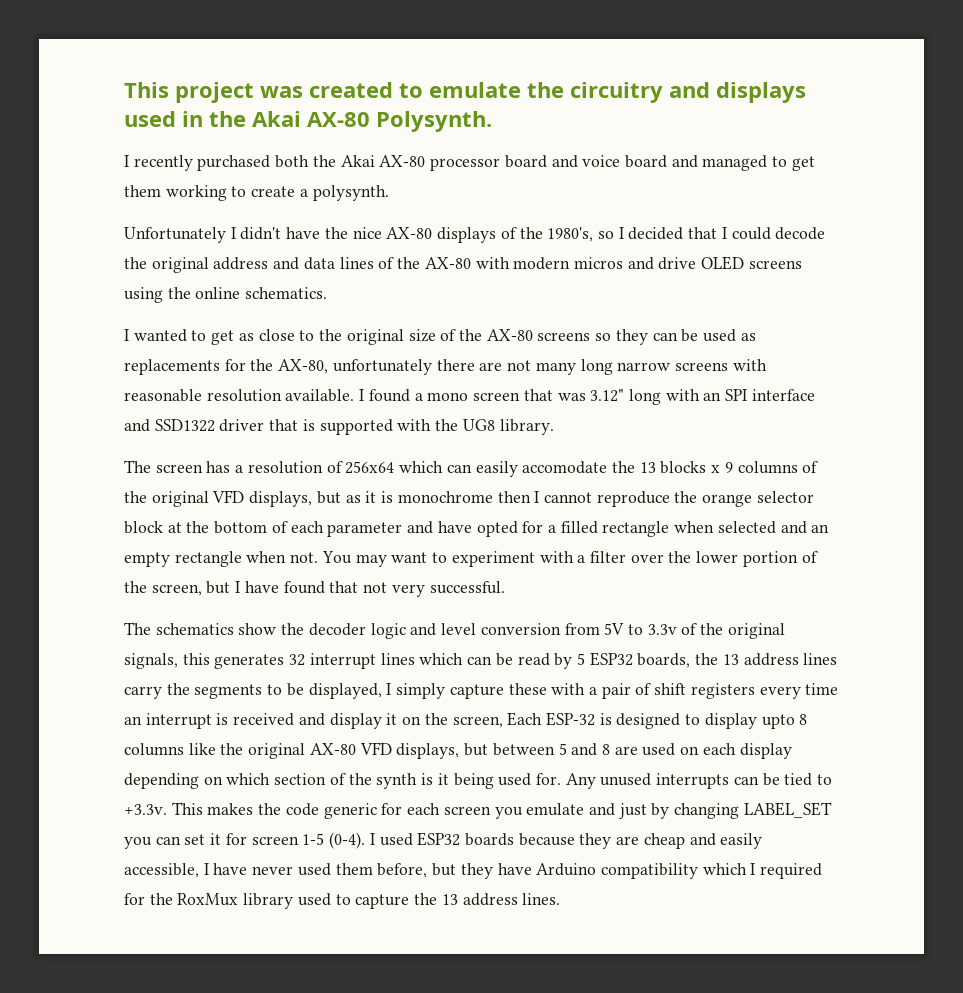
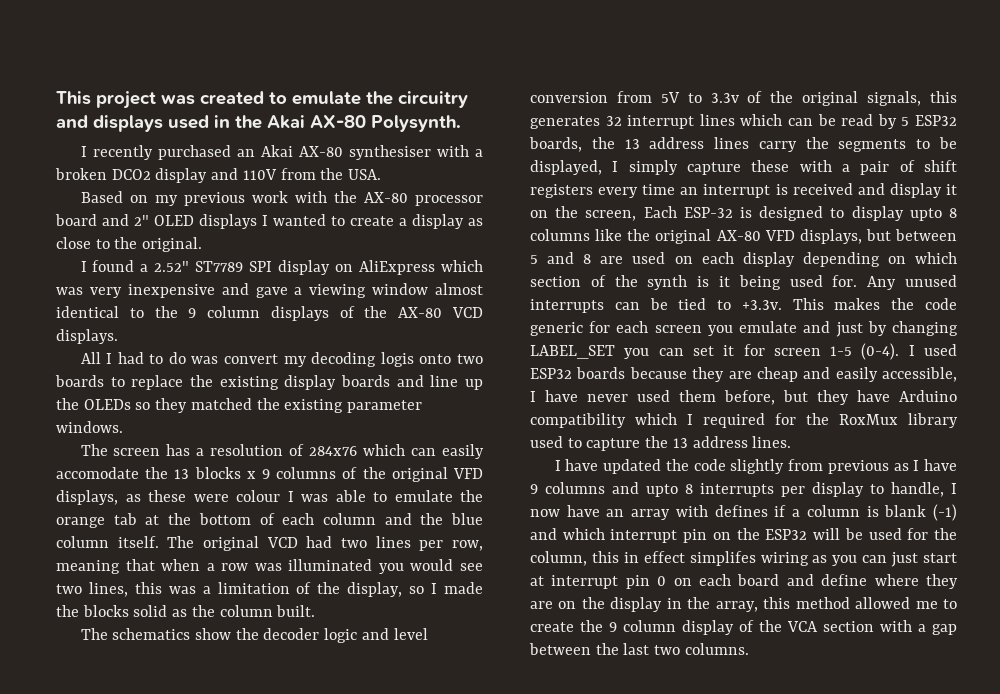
- I recently purchased both the Akai AX-80 processor board and voice board and managed to get them working to create a polysynth.
- Unfortunately I didn't have the nice AX-80 displays of the 1980's, so I decided that I could decode the original address and data lines of the AX-80 with modern micros and drive OLED screens using the online schematics.
- I wanted to get as close to the original size of the AX-80 screens so they can be used as replacements for the AX-80, unfortunately there are not many long narrow screens with reasonable resolution available. I found a mono screen that was 3.12" long with an SPI interface and SSD1322 driver that is supported with the UG8 library.
+ I recently purchased an Akai AX-80 synthesiser with a broken DCO2 display and 110V from the USA.
+ Based on my previous work with the AX-80 processor board and 2" OLED displays I wanted to create a display as close to the original.
+ I found a 2.52" ST7789 SPI display on AliExpress which was very inexpensive and gave a viewing window almost identical to the 9 column displays of the AX-80 VCD displays.
+ All I had to do was convert my decoding logis onto two boards to replace the existing display boards and line up the OLEDs so they matched the existing parameter windows.
- The screen has a resolution of 256x64 which can easily accomodate the 13 blocks x 9 columns of the original VFD displays, but as it is monochrome then I cannot reproduce the orange selector block at the bottom of each parameter and have opted for a filled rectangle when selected and an empty rectangle when not. You may want to experiment with a filter over the lower portion of the screen, but I have found that not very successful.
+ The screen has a resolution of 284x76 which can easily accomodate the 13 blocks x 9 columns of the original VFD displays, as these were colour I was able to emulate the orange tab at the bottom of each column and the blue column itself. The original VCD had two lines per row, meaning that when a row was illuminated you would see two lines, this was a limitation of the display, so I made the blocks solid as the column built.
+ I have updated the code slightly from previous as I have 9 columns and upto 8 interrupts per display to handle, I now have an array with defines if a column is blank (-1) and which interrupt pin on the ESP32 will be used for the column, this in effect simplifes wiring as you can just start at interrupt pin 0 on each board and define where they are on the display in the array, this method allowed me to create the 9 column display of the VCA section with a gap between the last two columns.

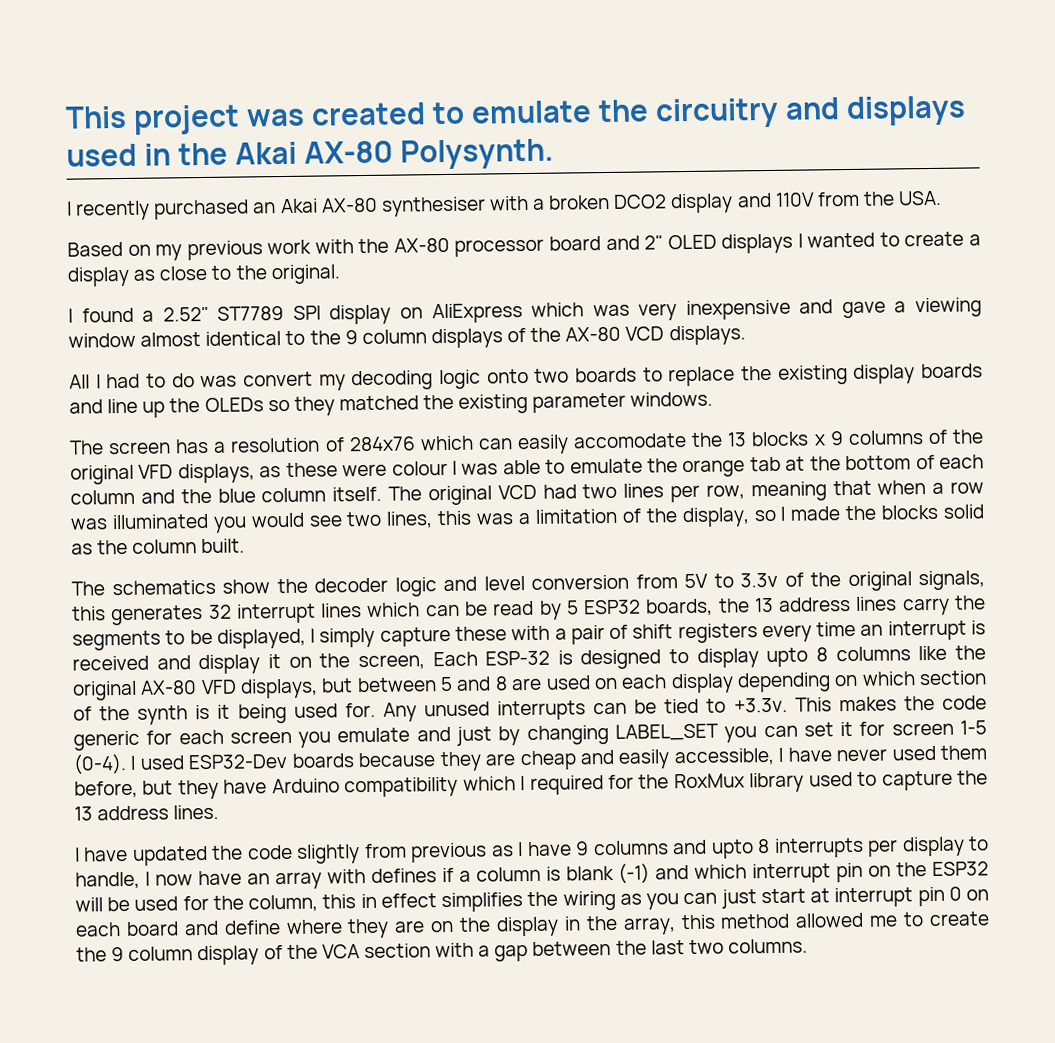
- All I had to do was convert my decoding logis onto two boards to replace the existing display boards and line up the OLEDs so they matched the existing parameter windows.
+ All I had to do was convert my decoding logic onto two boards to replace the existing display boards and line up the OLEDs so they matched the existing parameter windows.
- I used ESP32 boards because they are cheap and easily accessible, I have never used them before, but they have Arduino compatibility which I required for the RoxMux library used to capture the 13 address lines.
+ I used ESP32-Dev boards because they are cheap and easily accessible, I have never used them before, but they have Arduino compatibility which I required for the RoxMux library used to capture the 13 address lines.
- I have updated the code slightly from previous as I have 9 columns and upto 8 interrupts per display to handle, I now have an array with defines if a column is blank (-1) and which interrupt pin on the ESP32 will be used for the column, this in effect simplifes wiring as you can just start at interrupt pin 0 on each board and define where they are on the display in the array, this method allowed me to create the 9 column display of the VCA section with a gap between the last two columns.
+ I have updated the code slightly from previous as I have 9 columns and upto 8 interrupts per display to handle, I now have an array with defines if a column is blank (-1) and which interrupt pin on the ESP32 will be used for the column, this in effect simplifies the wiring as you can just start at interrupt pin 0 on each board and define where they are on the display in the array, this method allowed me to create the 9 column display of the VCA section with a gap between the last two columns.

